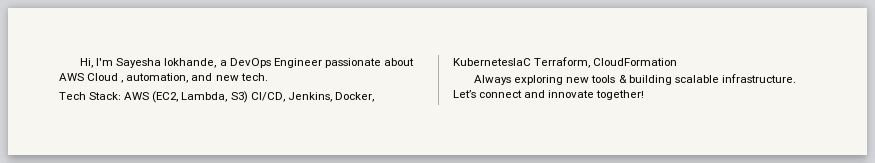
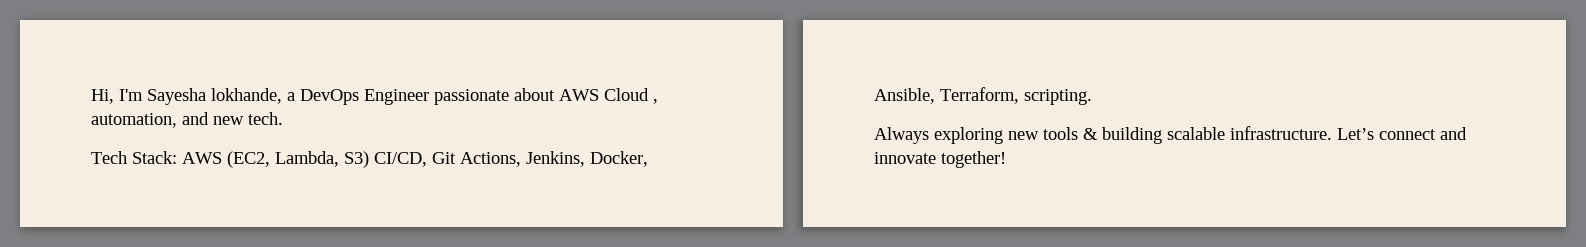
- Tech Stack: AWS (EC2, Lambda, S3) CI/CD, Jenkins, Docker, KubernetesIaC Terraform, CloudFormation
+ Tech Stack: AWS (EC2, Lambda, S3) CI/CD, Git Actions, Jenkins, Docker, Ansible, Terraform, scripting.

